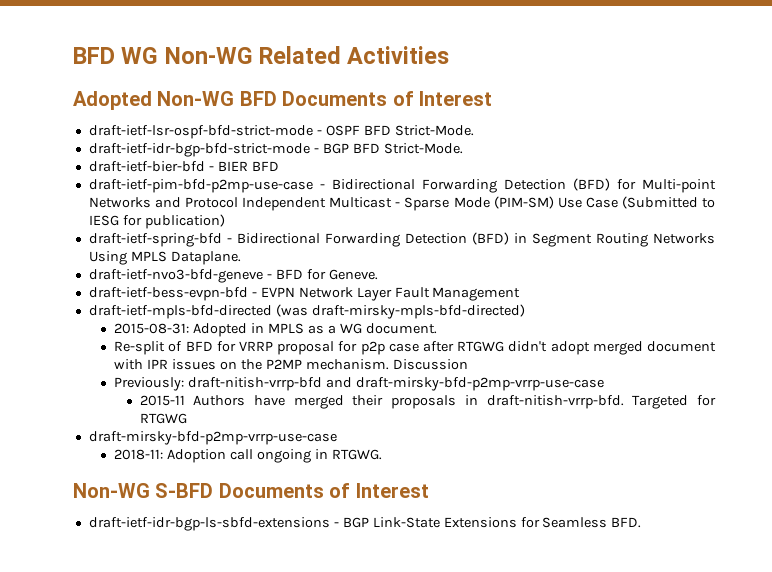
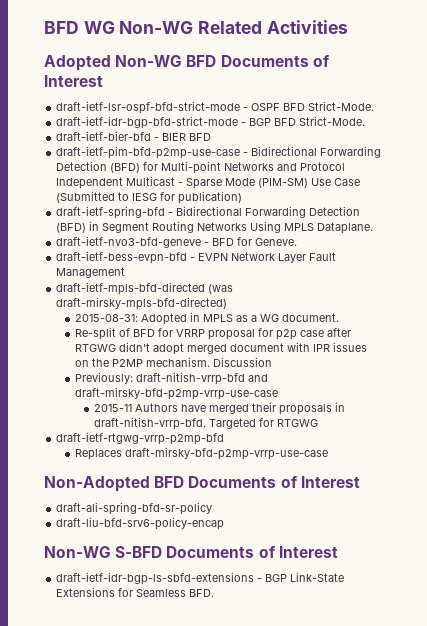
  Targeted for RTGWG
- draft-mirsky-bfd-p2mp-vrrp-use-case
- 2018-11: Adoption call ongoing in RTGWG.
+ draft-ietf-rtgwg-vrrp-p2mp-bfd
+ Replaces draft-mirsky-bfd-p2mp-vrrp-use-case
+ Non-Adopted BFD Documents of Interest
+ draft-ali-spring-bfd-sr-policy
+ draft-liu-bfd-srv6-policy-encap

